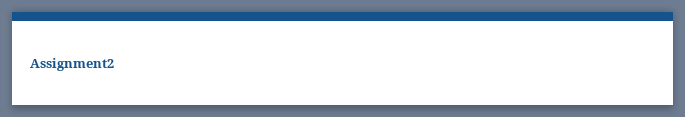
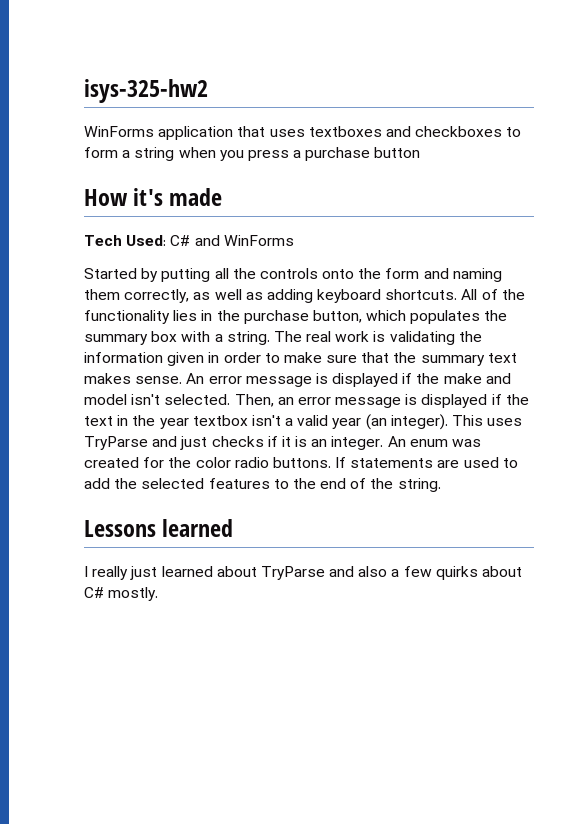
- Assignment2
+ isys-325-hw2
+ WinForms application that uses textboxes and checkboxes to form a string when you press a purchase button
+ How it's made
+ Tech Used: C# and WinForms
+ Started by putting all the controls onto the form and naming them correctly, as well as adding keyboard shortcuts. All of the functionality lies in the purchase button, which populates the summary box with a string. The real work is validating the information given in order to make sure that the summary text makes sense. An error message is displayed if the make and model isn't selected. Then, an error message is displayed if the text in the year textbox isn't a valid year (an integer). This uses TryParse and just checks if it is an integer. An enum was created for the color radio buttons. If statements are used to add the selected features to the end of the string.
+ Lessons learned
+ I really just learned about TryParse and also a few quirks about C# mostly.

